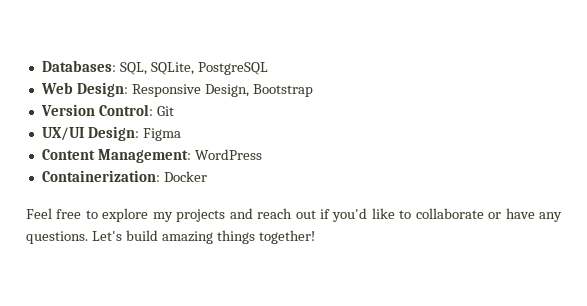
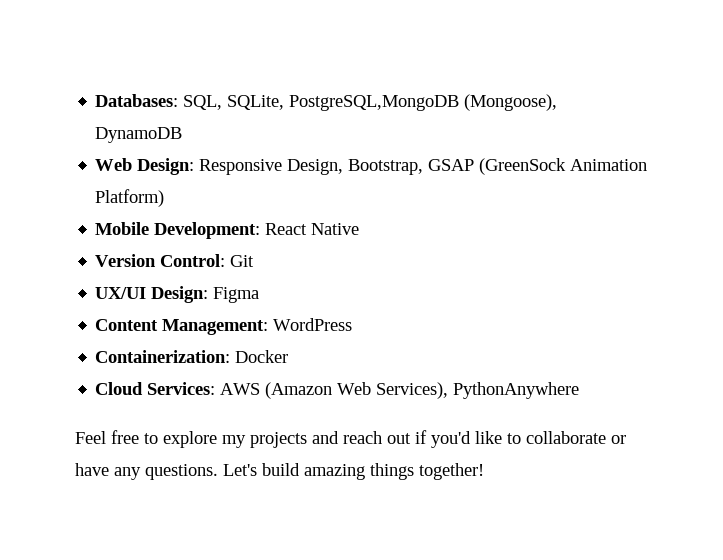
- Databases: SQL, SQLite, PostgreSQL
+ Databases: SQL, SQLite, PostgreSQL,MongoDB (Mongoose), DynamoDB
- Web Design: Responsive Design, Bootstrap
+ Web Design: Responsive Design, Bootstrap, GSAP (GreenSock Animation Platform)
+ Mobile Development: React Native
+ Cloud Services: AWS (Amazon Web Services), PythonAnywhere

